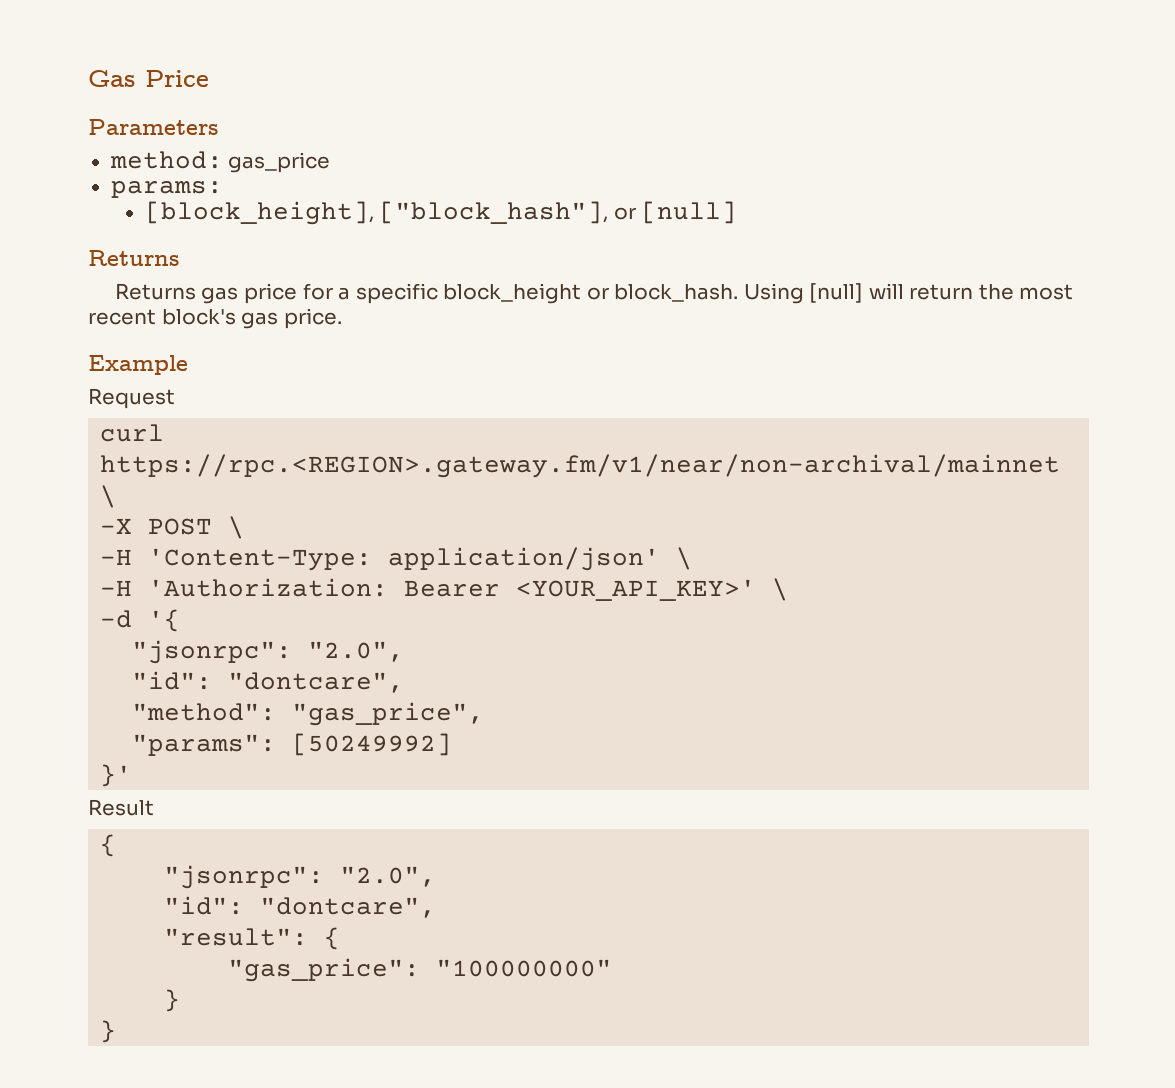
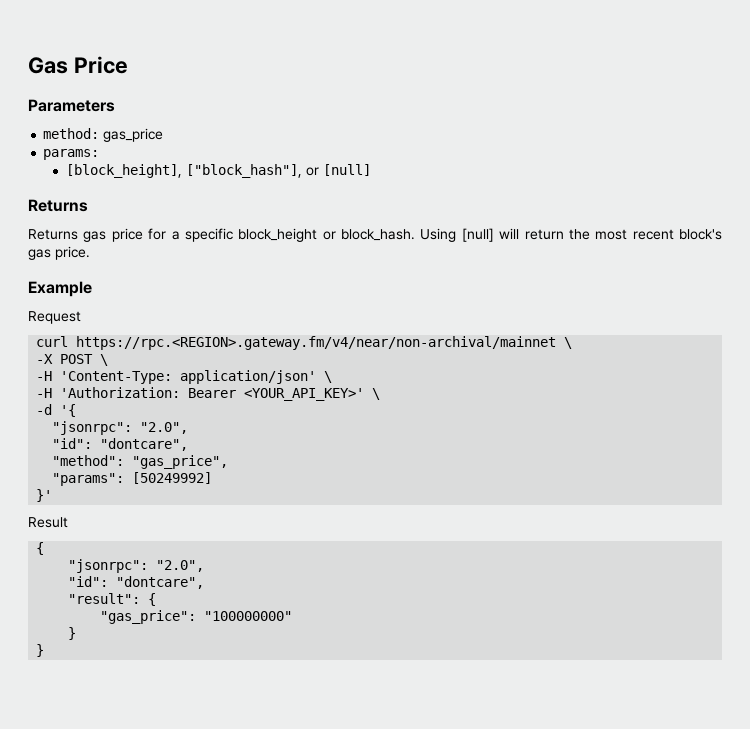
- curl https://rpc.<REGION>.gateway.fm/v1/near/non-archival/mainnet \
+ curl https://rpc.<REGION>.gateway.fm/v4/near/non-archival/mainnet \

